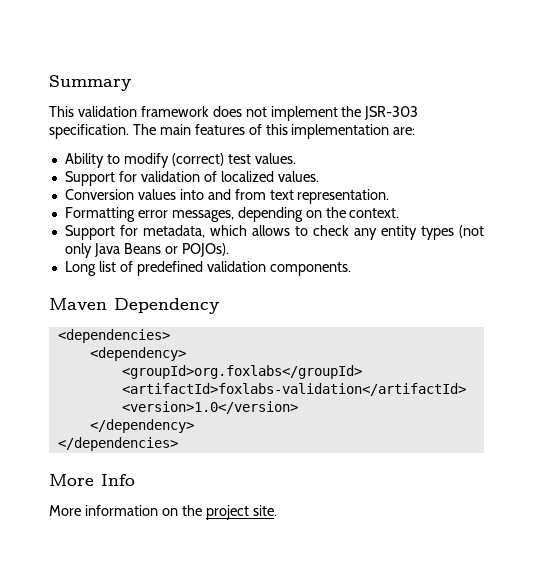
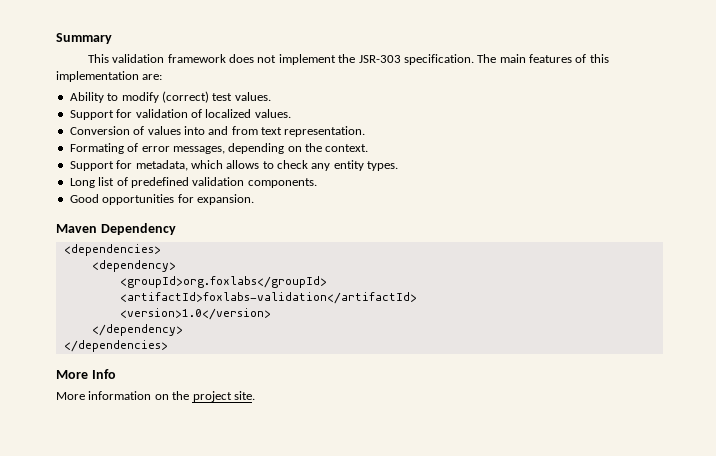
- Conversion values into and from text representation.
+ Conversion of values into and from text representation.
- Formatting error messages, depending on the context.
+ Formating of error messages, depending on the context.
- Support for metadata, which allows to check any entity types (not only Java Beans or POJOs).
+ Support for metadata, which allows to check any entity types.
+ Good opportunities for expansion.

